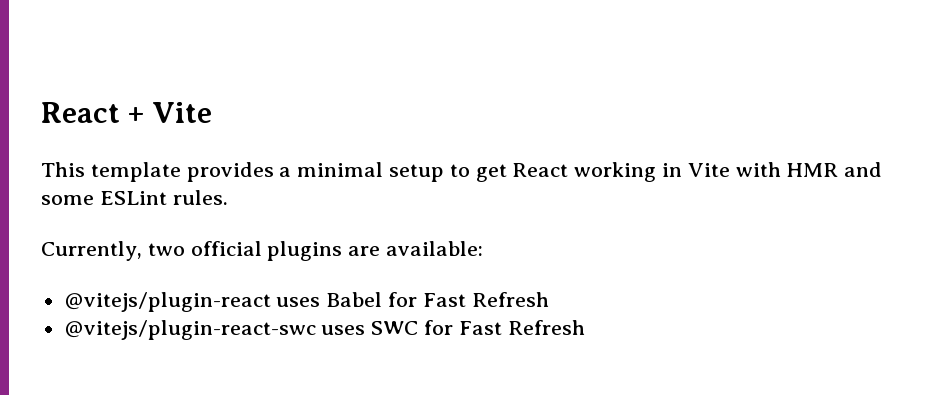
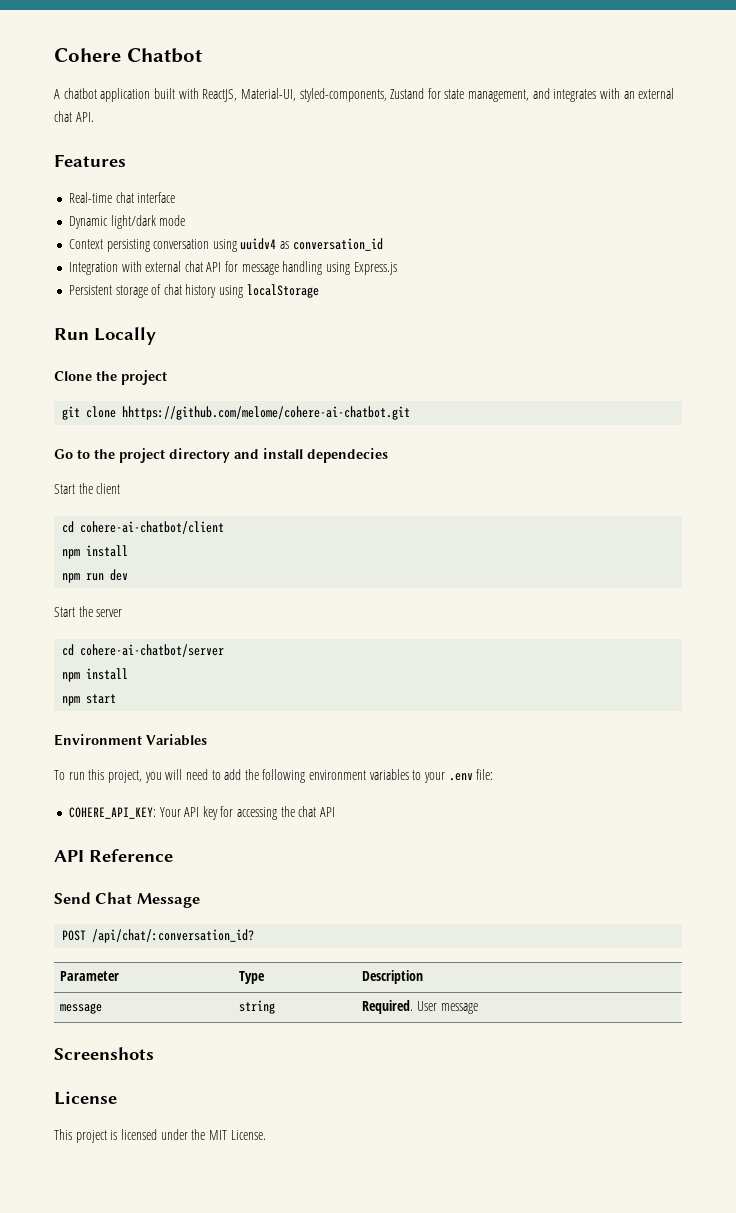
- React + Vite
- This template provides a minimal setup to get React working in Vite with HMR and some ESLint rules.
- Currently, two official plugins are available:
- @vitejs/plugin-react uses Babel for Fast Refresh
- @vitejs/plugin-react-swc uses SWC for Fast Refresh
+ Cohere Chatbot
+ A chatbot application built with ReactJS, Material-UI, styled-components, Zustand for state management, and integrates with an external chat API.
+ Features
+ Real-time chat interface
+ Dynamic light/dark mode
+ Context persisting conversation using uuidv4 as conversation_id
+ Integration with external chat API for message handling using Express.js
+ Persistent storage of chat history using localStorage
+ Run Locally
+ Clone the project
+ git clone hhttps://github.com/melome/cohere-ai-chatbot.git
+ Go to the project directory and install dependecies
+ Start the client
+ cd cohere-ai-chatbot/client
+ npm install
+ npm run dev
+ Start the server
+ cd cohere-ai-chatbot/server
+ npm install
+ npm start
+ Environment Variables
+ To run this project, you will need to add the following environment variables to your .env file:
+ COHERE_API_KEY: Your API key for accessing the chat API
+ API Reference
+ Send Chat Message
+ POST /api/chat/:conversation_id?
+ Parameter | Type | Description
+ message | string | Required. User message
+ Screenshots
+ License
+ This project is licensed under the MIT License.

